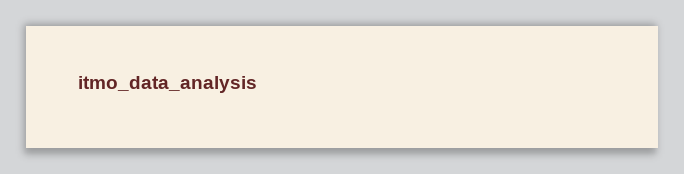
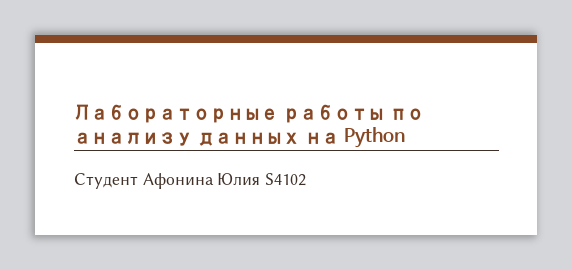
- itmo_data_analysis
+ Лабораторные работы по анализу данных на Python
+ Студент Афонина Юлия S4102

